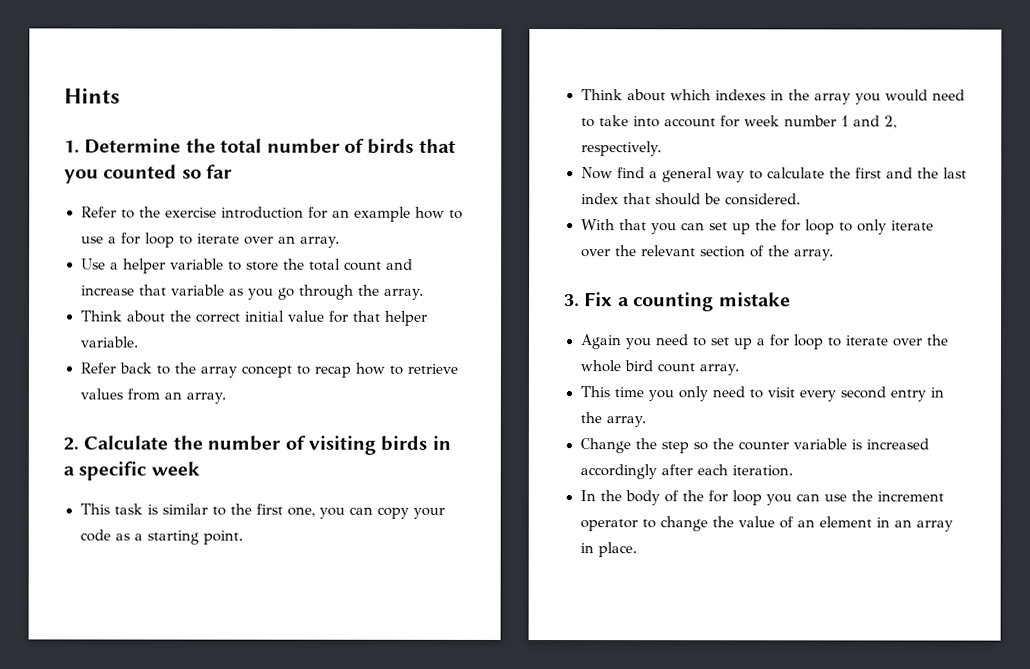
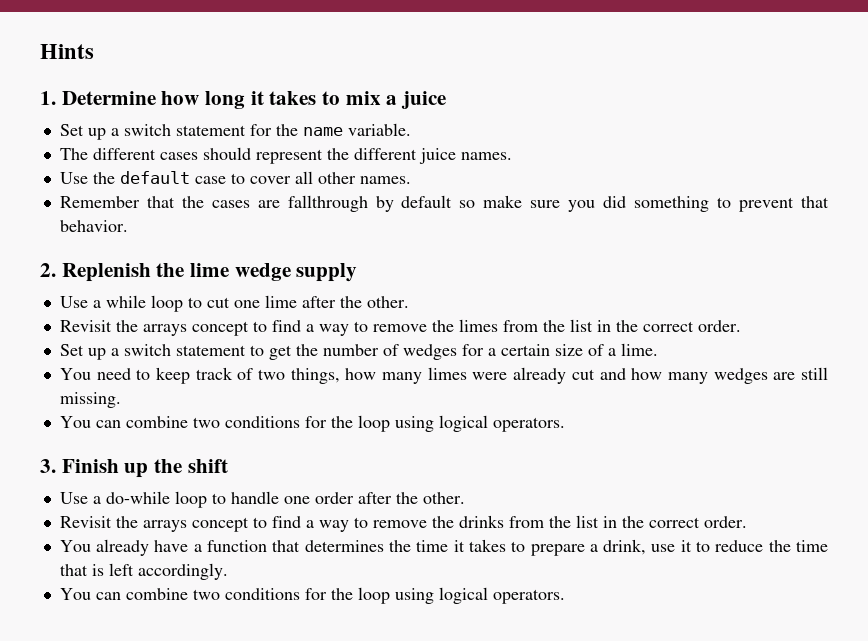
- 1. Determine the total number of birds that you counted so far
- Refer to the exercise introduction for an example how to use a for loop to iterate over an array.
- Use a helper variable to store the total count and increase that variable as you go through the array.
- Think about the correct initial value for that helper variable.
- Refer back to the array concept to recap how to retrieve values from an array.
- 2. Calculate the number of visiting birds in a specific week
- This task is similar to the first one, you can copy your code as a starting point.
- Think about which indexes in the array you would need to take into account for week number 1 and 2, respectively.
- Now find a general way to calculate the first and the last index that should be considered.
- With that you can set up the for loop to only iterate over the relevant section of the array.
- 3. Fix a counting mistake
- Again you need to set up a for loop to iterate over the whole bird count array.
- This time you only need to visit every second entry in the array.
- Change the step so the counter variable is increased accordingly after each iteration.
- In the body of the for loop you can use the increment operator to change the value of an element in an array in place.
+ 1. Determine how long it takes to mix a juice
+ Set up a switch statement for the name variable.
+ The different cases should represent the different juice names.
+ Use the default case to cover all other names.
+ Remember that the cases are fallthrough by default so make sure you did something to prevent that behavior.
+ 2. Replenish the lime wedge supply
+ Use a while loop to cut one lime after the other.
+ Revisit the arrays concept to find a way to remove the limes from the list in the correct order.
+ Set up a switch statement to get the number of wedges for a certain size of a lime.
+ You need to keep track of two things, how many limes were already cut and how many wedges are still missing.
+ You can combine two conditions for the loop using logical operators.
+ 3. Finish up the shift
+ Use a do-while loop to handle one order after the other.
+ Revisit the arrays concept to find a way to remove the drinks from the list in the correct order.
+ You already have a function that determines the time it takes to prepare a drink, use it to reduce the time that is left accordingly.
+ You can combine two conditions for the loop using logical operators.

